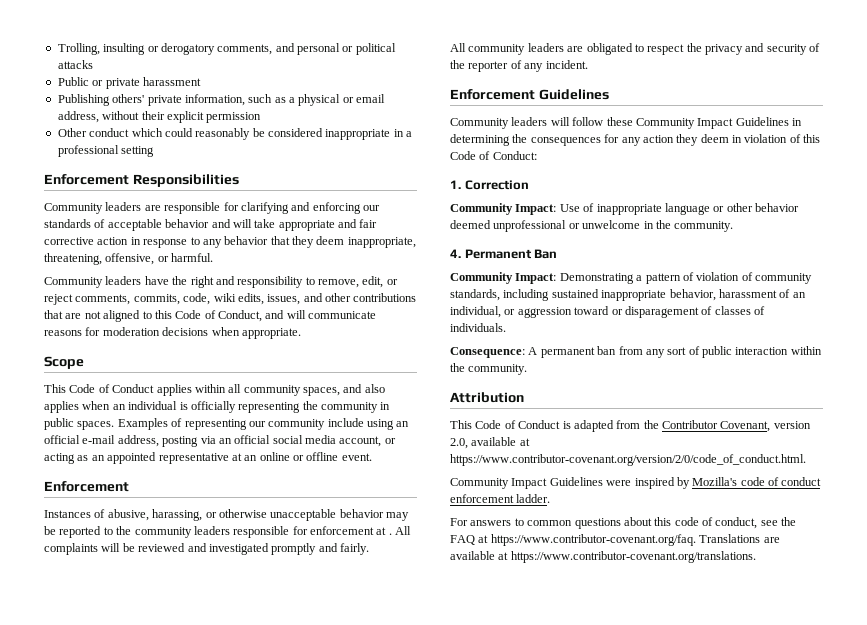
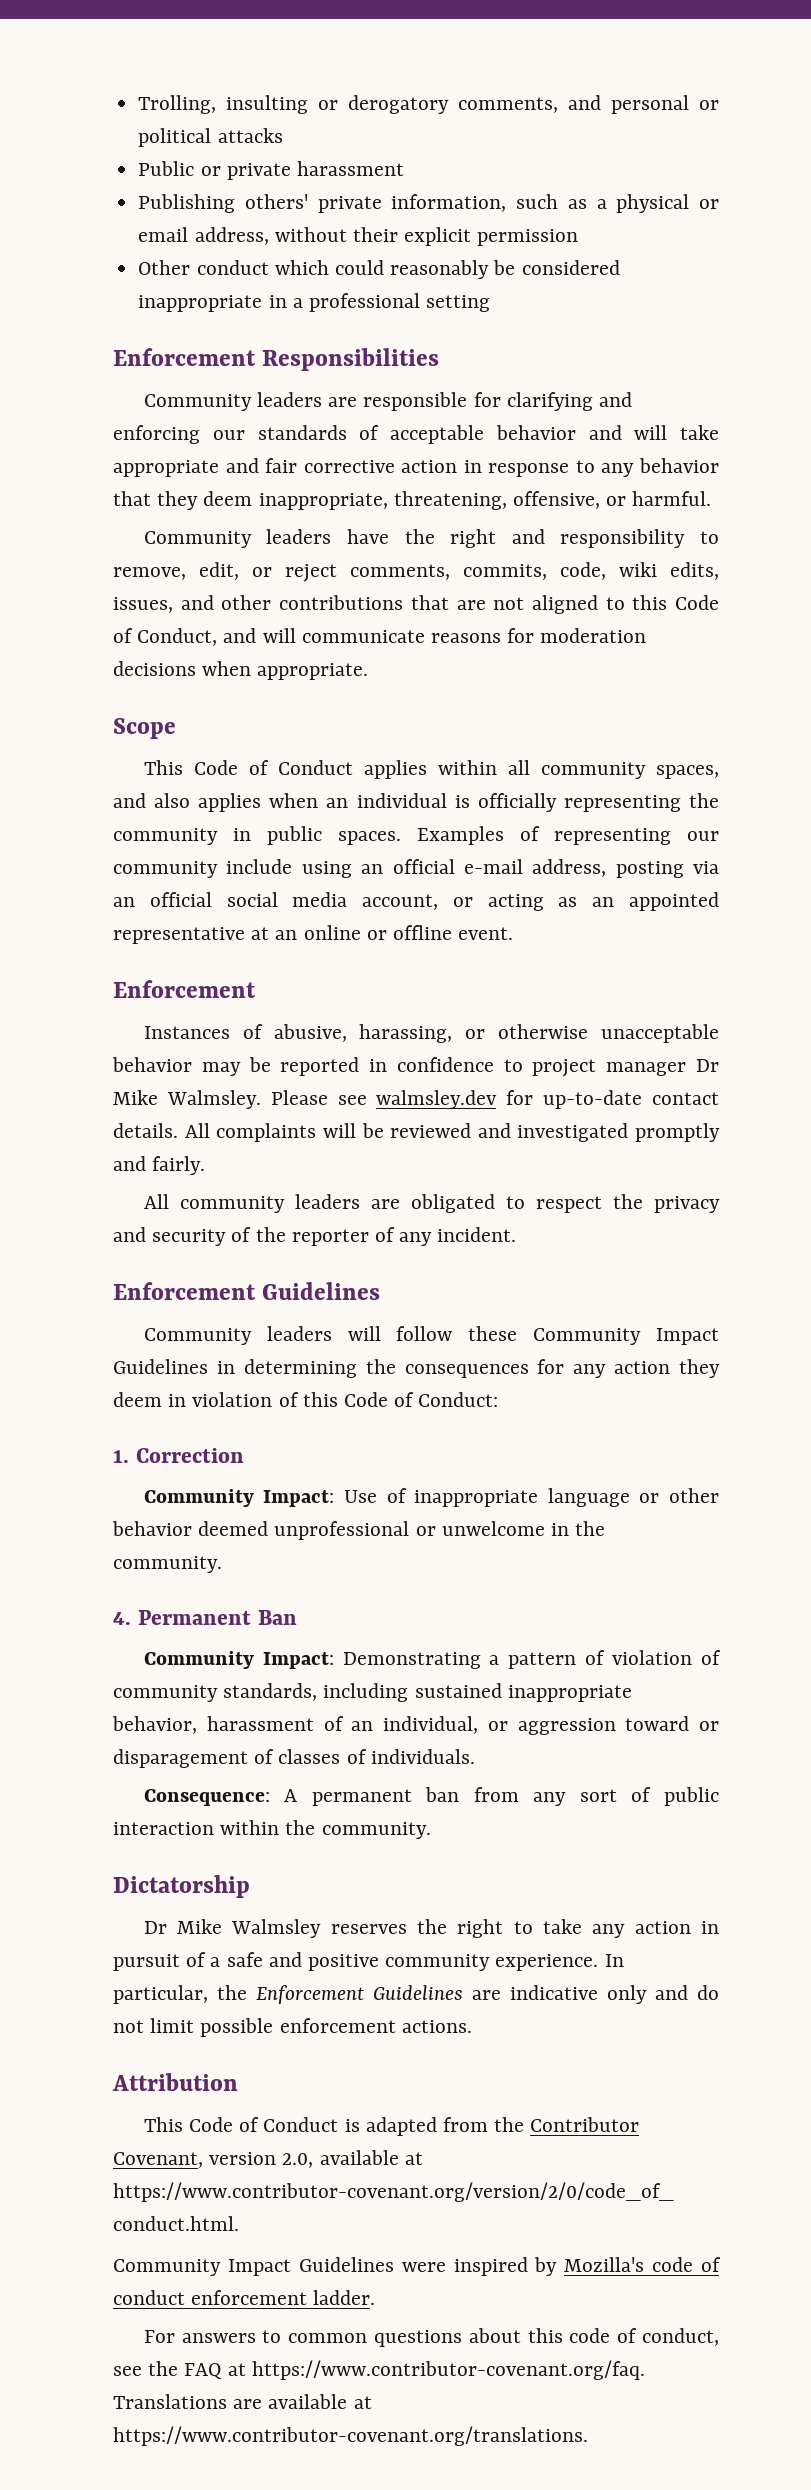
- Instances of abusive, harassing, or otherwise unacceptable behavior may be reported to the community leaders responsible for enforcement at .
+ Instances of abusive, harassing, or otherwise unacceptable behavior may be reported in confidence to project manager Dr Mike Walmsley. Please see walmsley.dev for up-to-date contact details.
+ Dictatorship
+ Dr Mike Walmsley reserves the right to take any action in pursuit of a safe and positive community experience. In particular, the Enforcement Guidelines are indicative only and do not limit possible enforcement actions.

